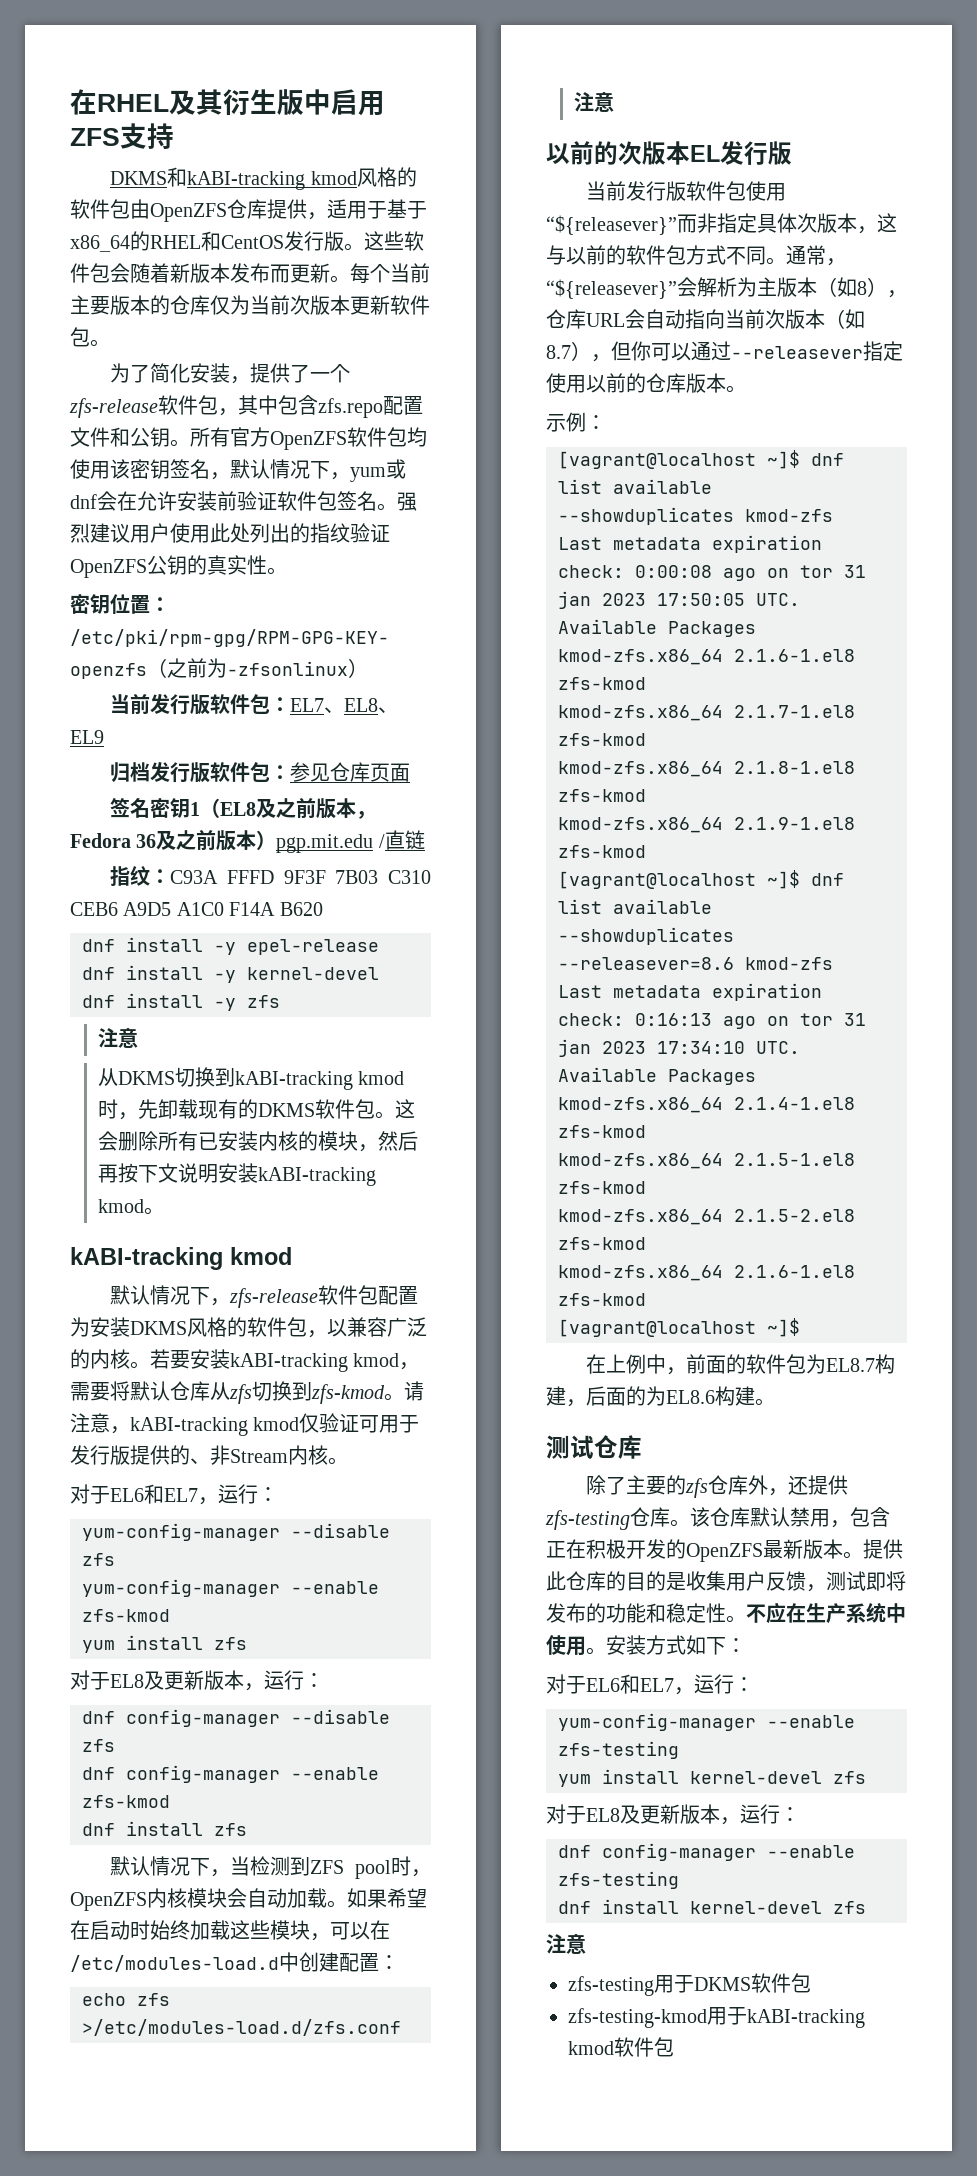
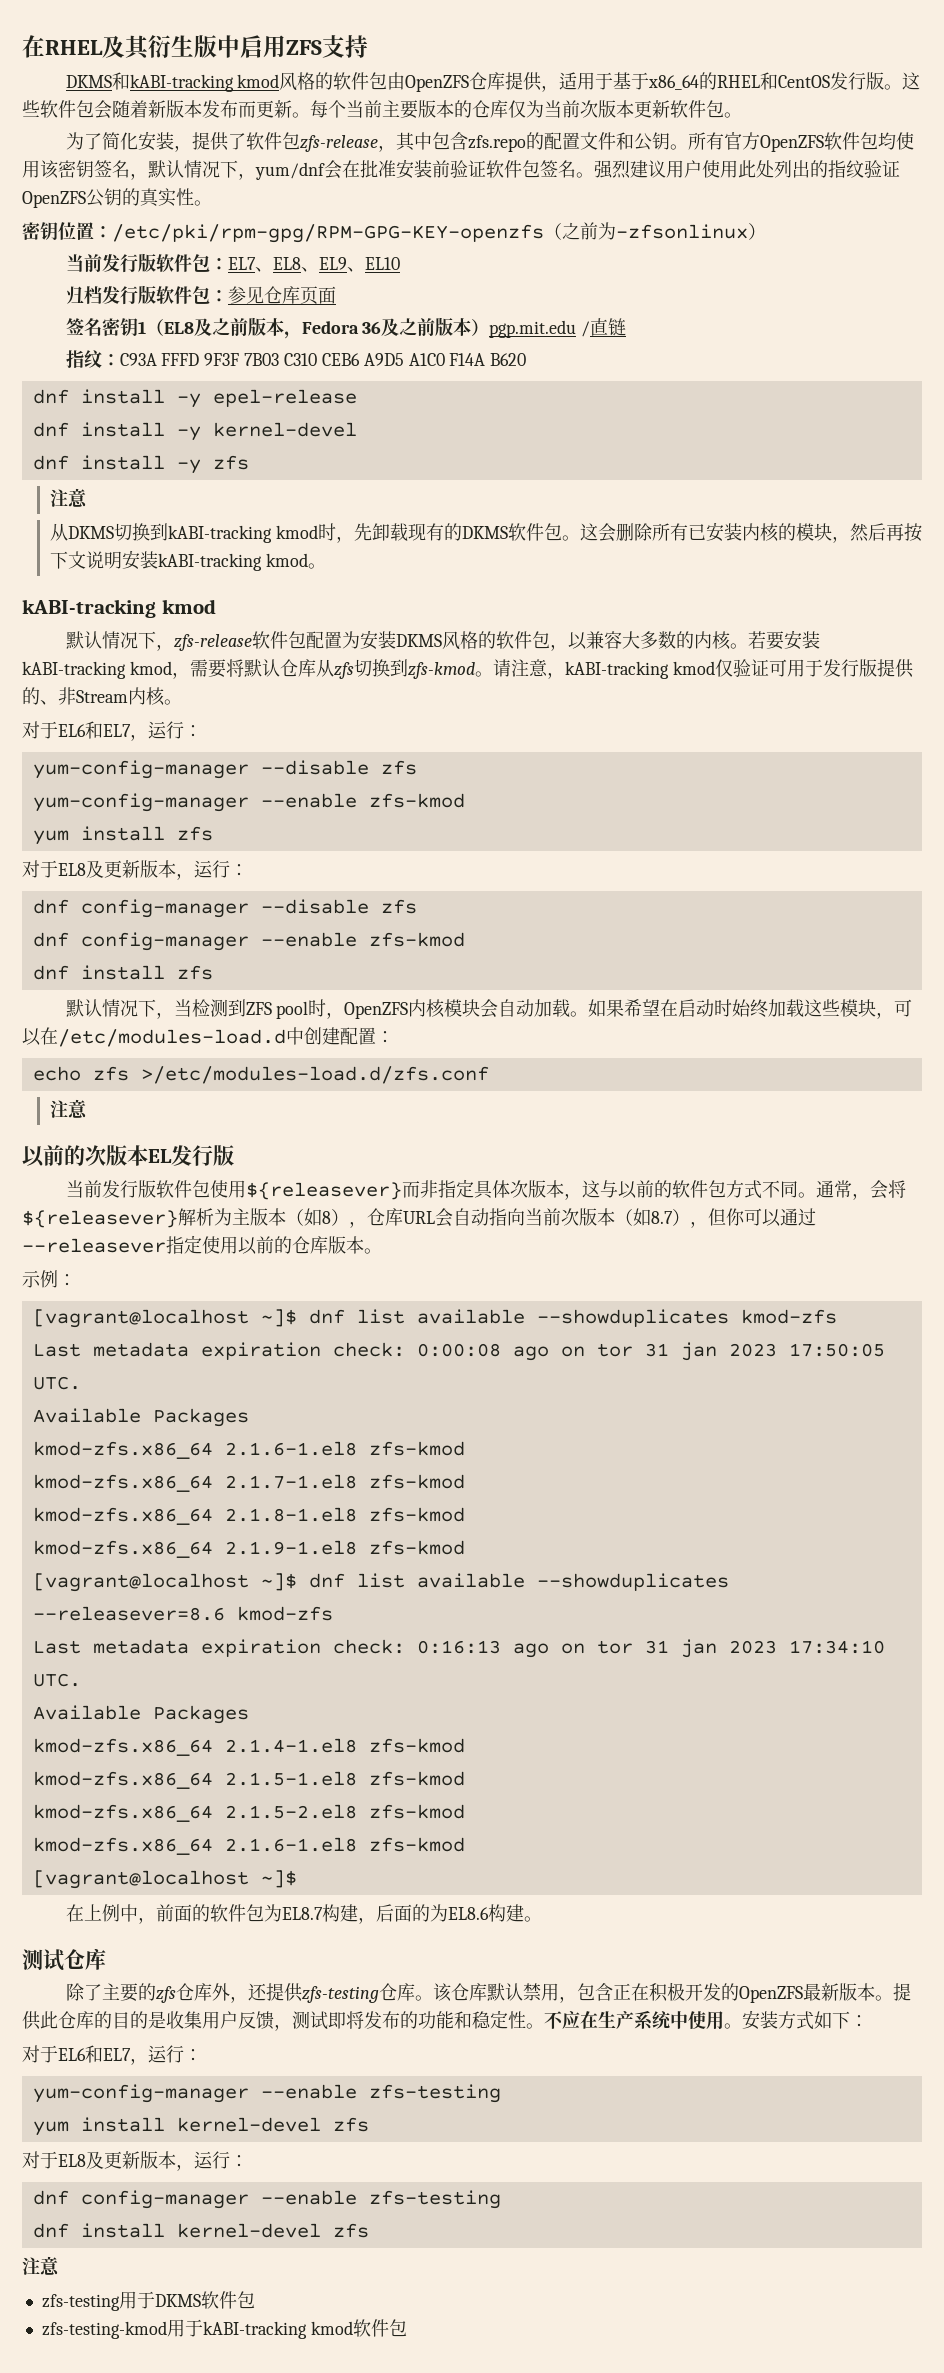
- 为了简化安装，提供了一个zfs-release软件包，其中包含zfs.repo配置文件和公钥。
+ 为了简化安装，提供了软件包zfs-release，其中包含zfs.repo的配置文件和公钥。
- 所有官方OpenZFS软件包均使用该密钥签名，默认情况下，yum或dnf会在允许安装前验证软件包签名。
+ 所有官方OpenZFS软件包均使用该密钥签名，默认情况下，yum/dnf会在批准安装前验证软件包签名。
- 当前发行版软件包：EL7、EL8、EL9
+ 当前发行版软件包：EL7、EL8、EL9、EL10
- 默认情况下，zfs-release软件包配置为安装DKMS风格的软件包，以兼容广泛的内核。
+ 默认情况下，zfs-release软件包配置为安装DKMS风格的软件包，以兼容大多数的内核。
- 当前发行版软件包使用“${releasever}”而非指定具体次版本，这与以前的软件包方式不同。
+ 当前发行版软件包使用${releasever}而非指定具体次版本，这与以前的软件包方式不同。
- 通常，“${releasever}”会解析为主版本（如8），仓库URL会自动指向当前次版本（如8.7），但你可以通过--releasever指定使用以前的仓库版本。
+ 通常，会将${releasever}解析为主版本（如8），仓库URL会自动指向当前次版本（如8.7），但你可以通过--releasever指定使用以前的仓库版本。

